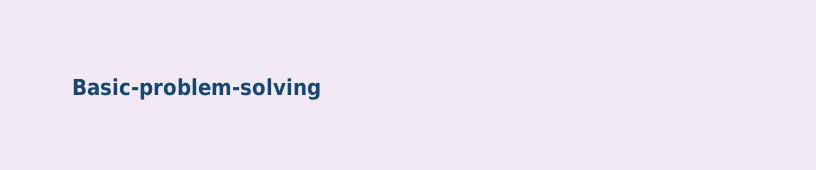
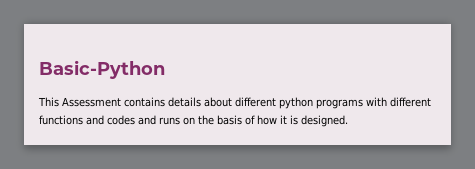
- Basic-problem-solving
+ Basic-Python
+ This Assessment contains details about different python programs with different functions and codes and runs on the basis of how it is designed.

